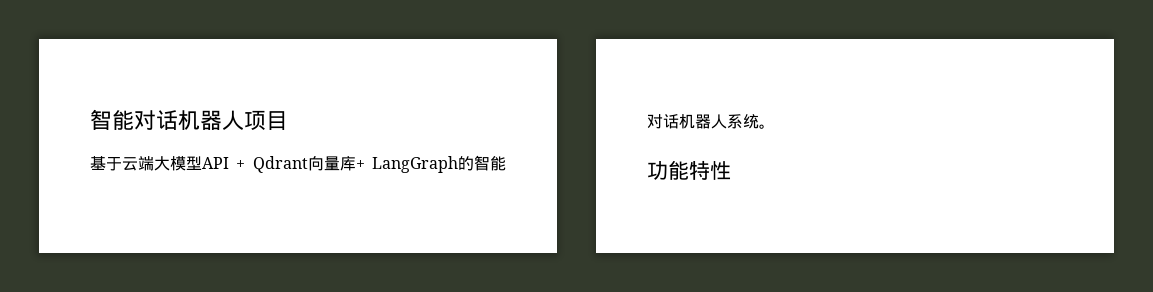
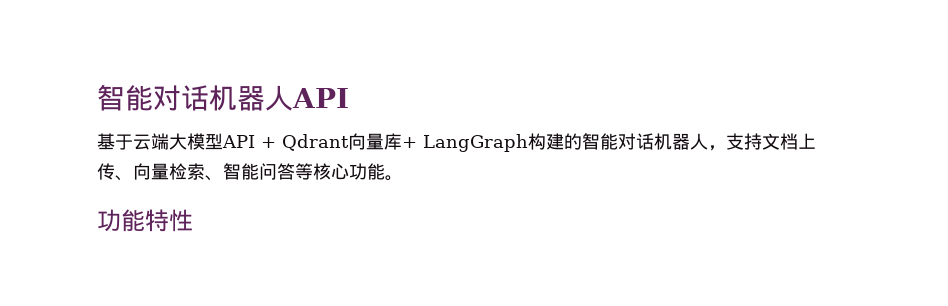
- 智能对话机器人项目
+ 智能对话机器人API
- 基于云端大模型API + Qdrant向量库+ LangGraph的智能对话机器人系统。
+ 基于云端大模型API + Qdrant向量库+ LangGraph构建的智能对话机器人，支持文档上传、向量检索、智能问答等核心功能。

